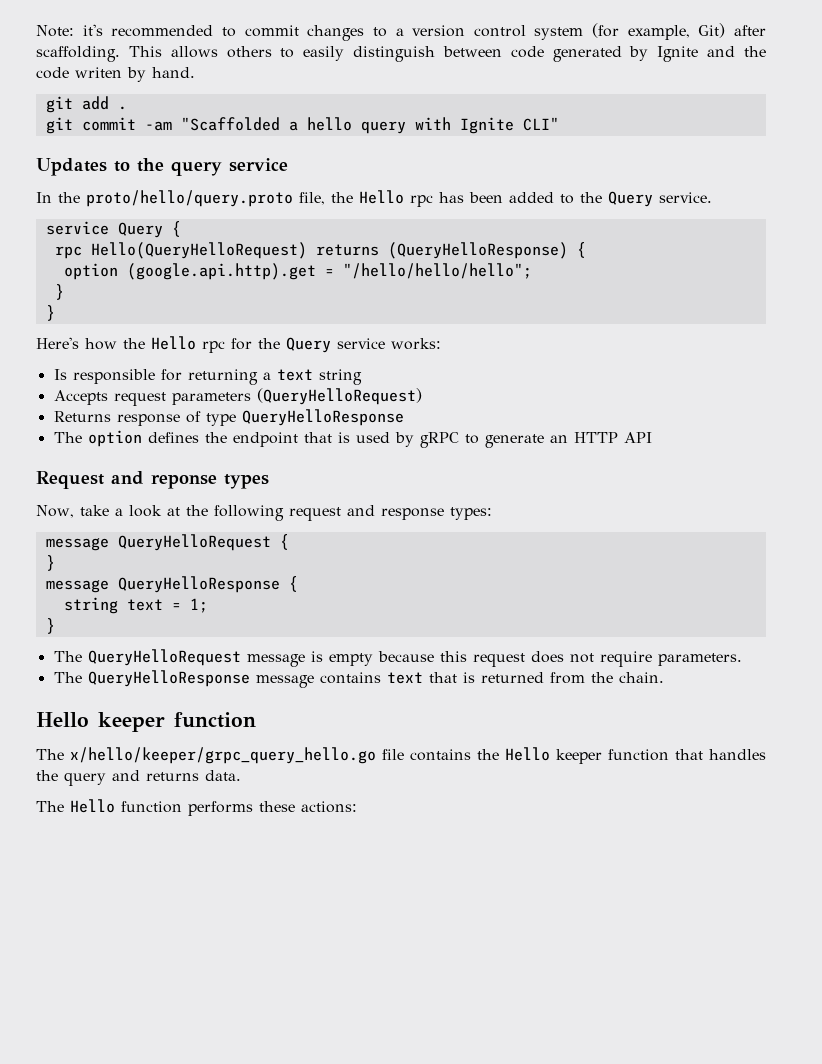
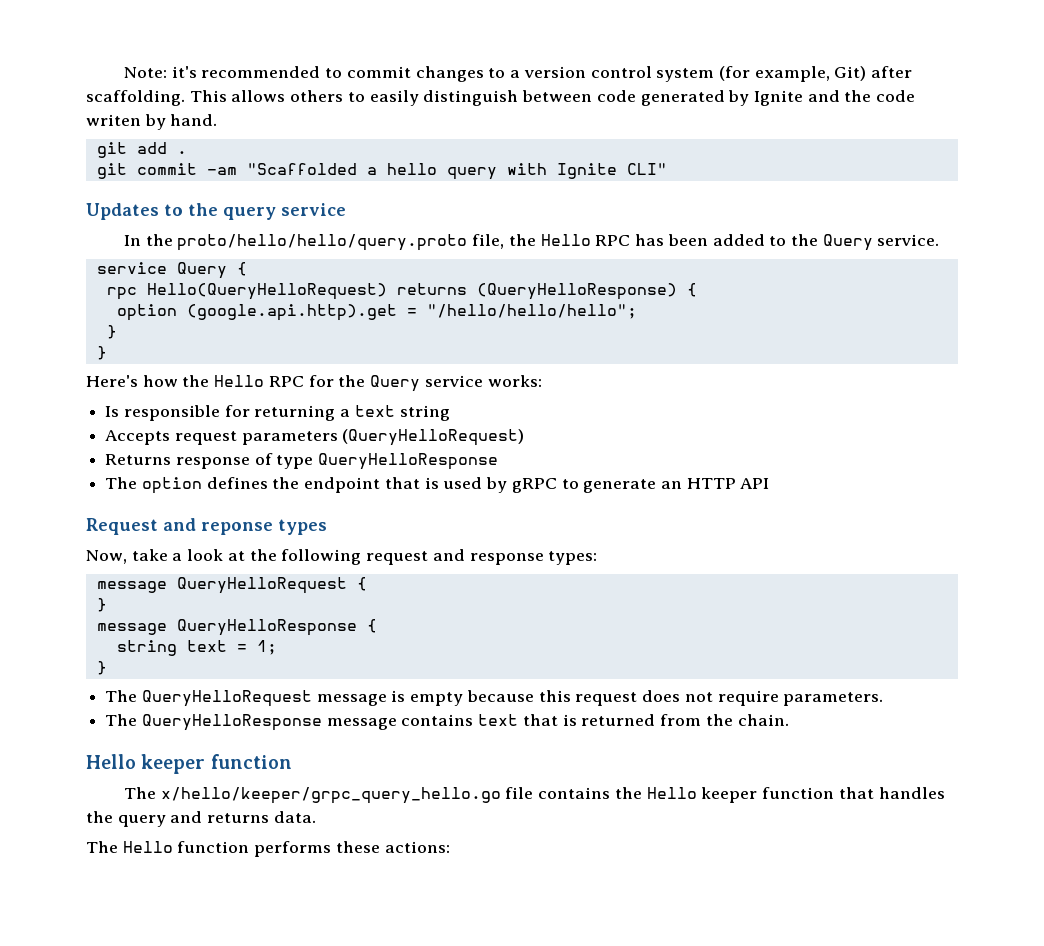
- In the proto/hello/query.proto file, the Hello rpc has been added to the Query service.
+ In the proto/hello/hello/query.proto file, the Hello RPC has been added to the Query service.
- Here's how the Hello rpc for the Query service works:
+ Here's how the Hello RPC for the Query service works:

